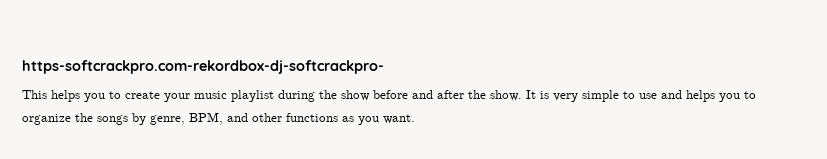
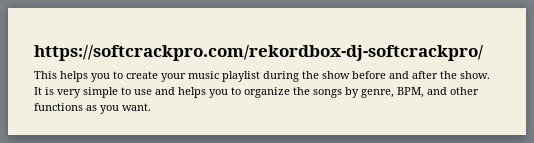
- https-softcrackpro.com-rekordbox-dj-softcrackpro-
+ https://softcrackpro.com/rekordbox-dj-softcrackpro/

